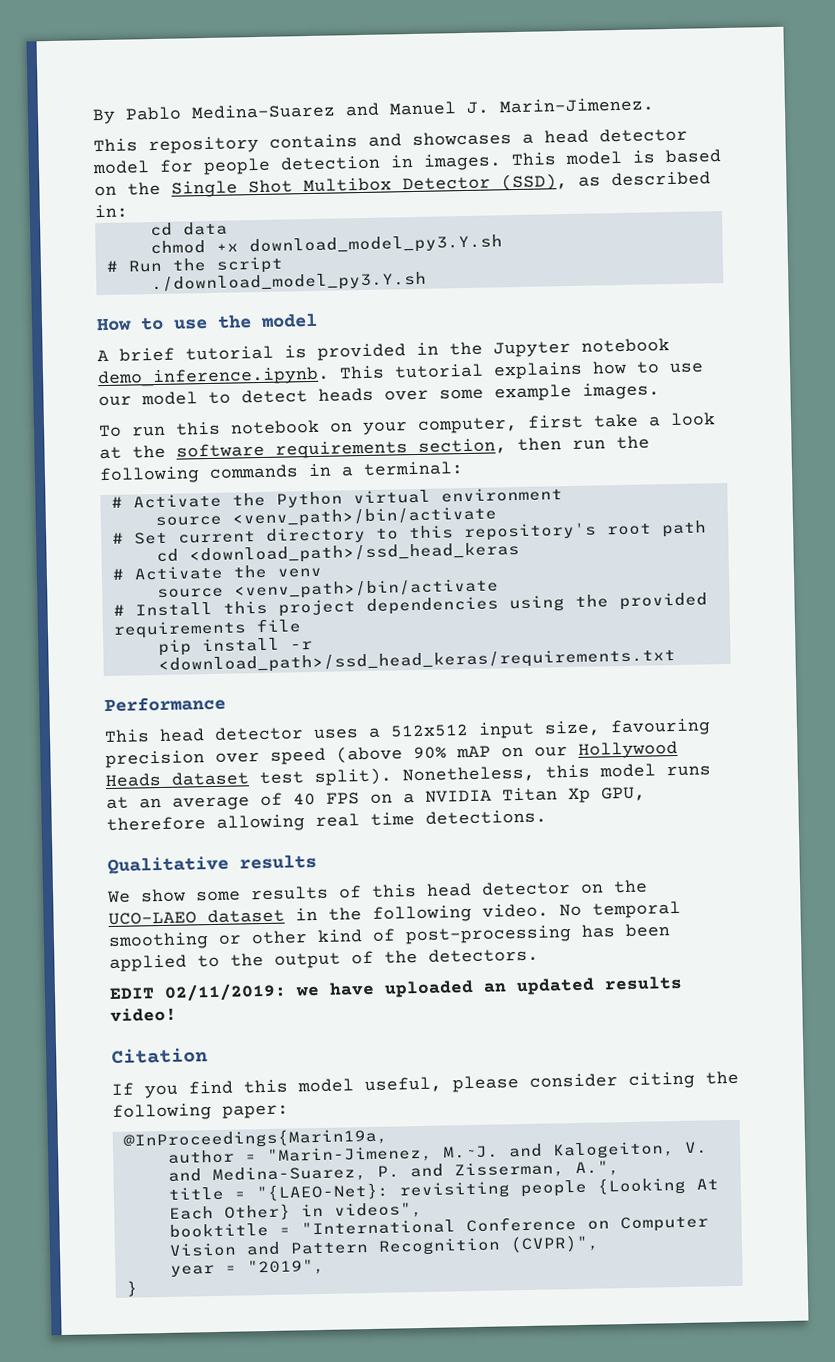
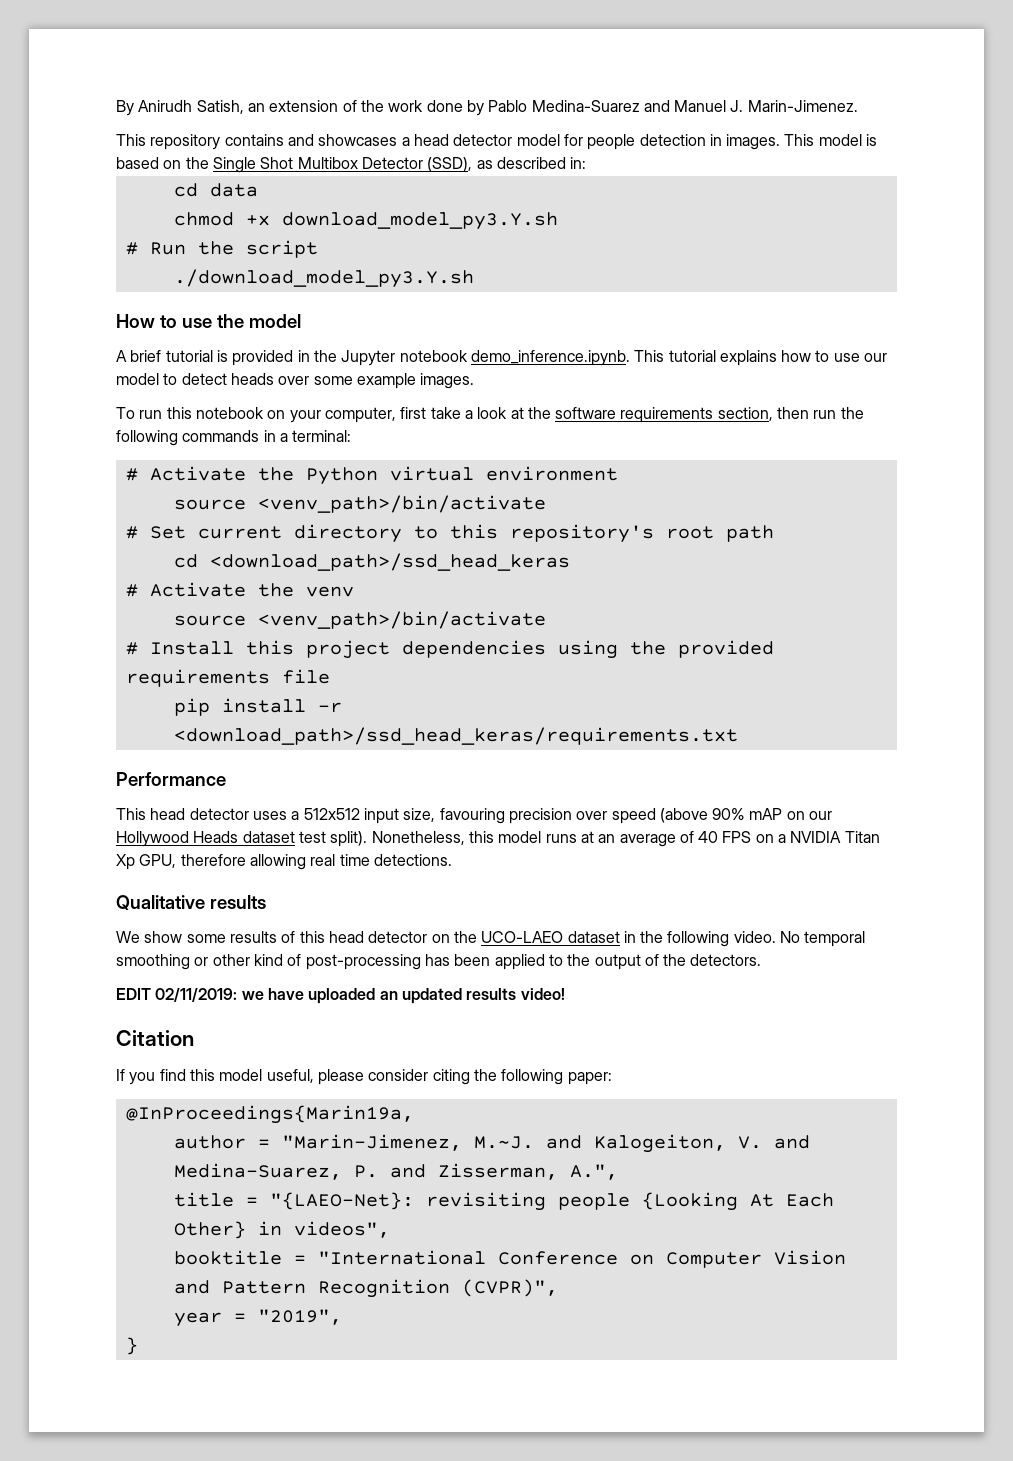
- By Pablo Medina-Suarez and Manuel J. Marin-Jimenez.
+ By Anirudh Satish, an extension of the work done by Pablo Medina-Suarez and Manuel J. Marin-Jimenez.

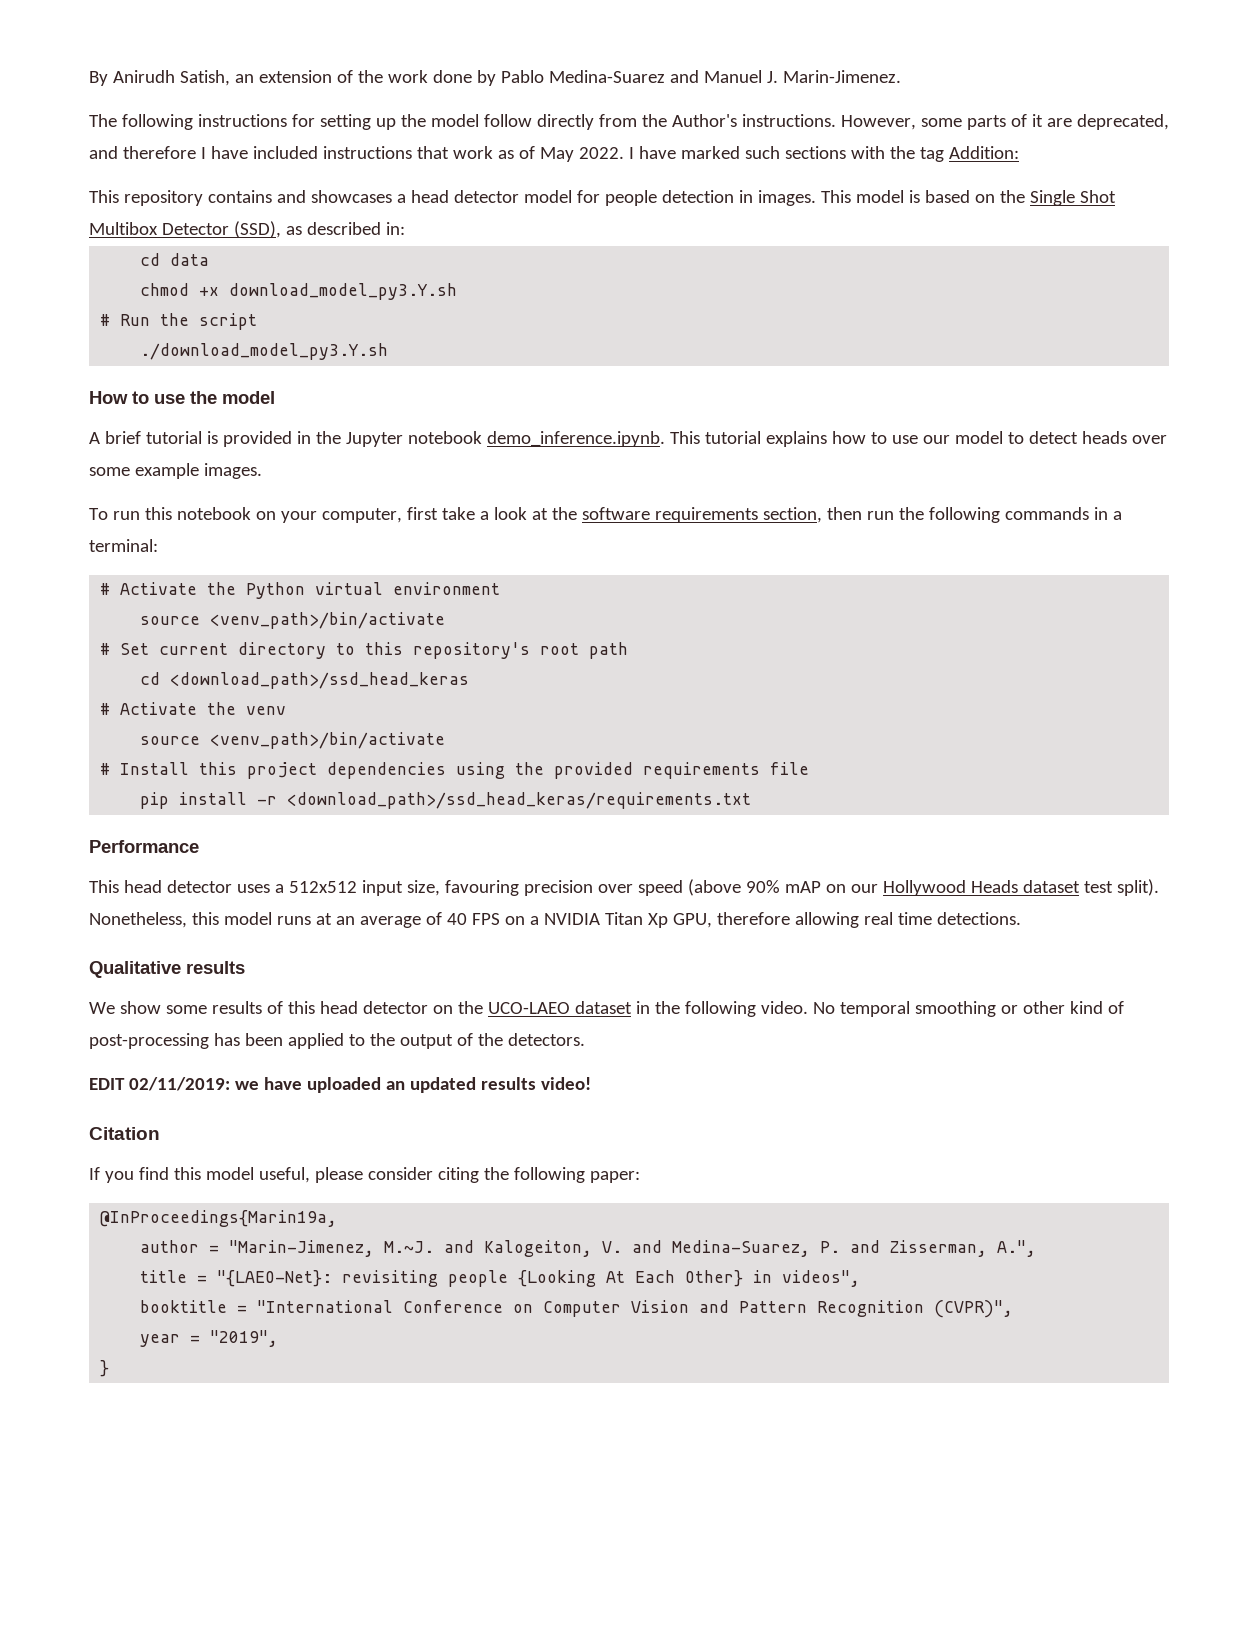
+ The following instructions for setting up the model follow directly from the Author's instructions. However, some parts of it are deprecated, and therefore I have included instructions that work as of May 2022. I have marked such sections with the tag Addition:

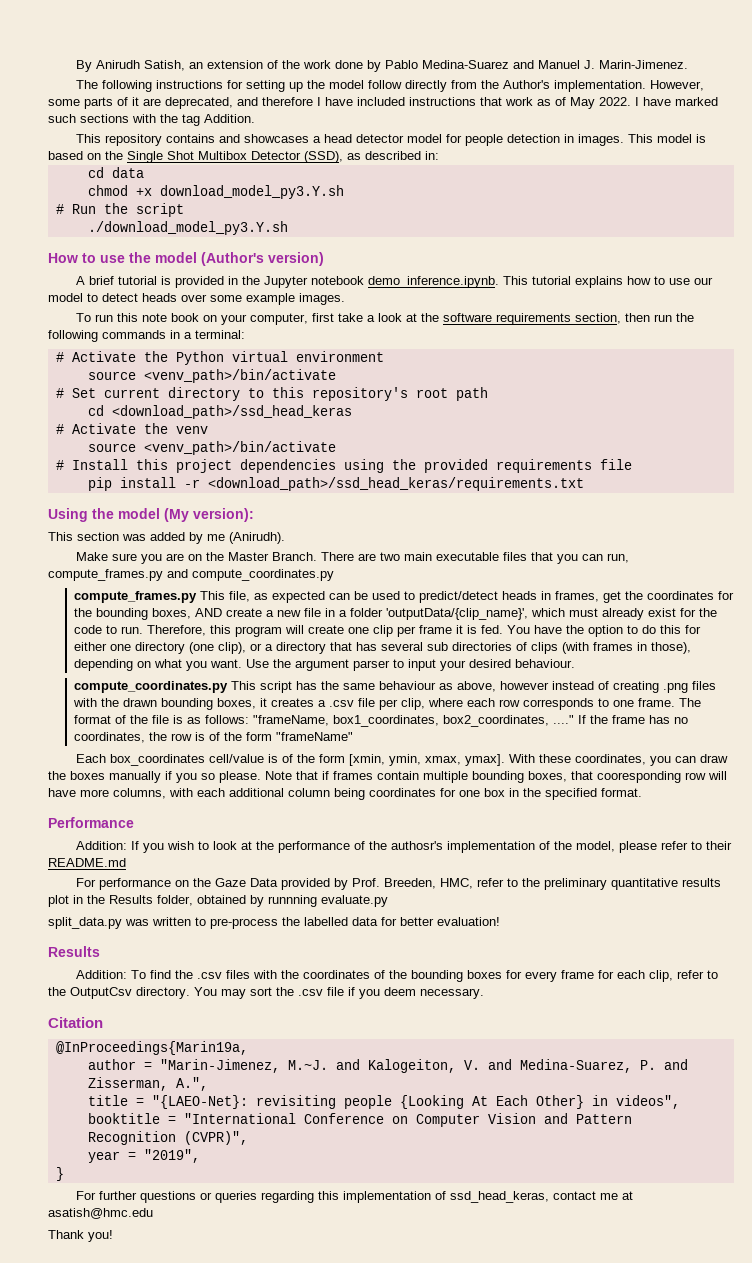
- The following instructions for setting up the model follow directly from the Author's instructions.
+ The following instructions for setting up the model follow directly from the Author's implementation.
- I have marked such sections with the tag Addition:
+ I have marked such sections with the tag Addition.
- How to use the model
+ How to use the model (Author's version)
- To run this notebook on your computer, first take a look at the software requirements section, then run the following commands in a terminal:
+ To run this note book on your computer, first take a look at the software requirements section, then run the following commands in a terminal:
+ Using the model (My version):
+ This section was added by me (Anirudh).
+ Make sure you are on the Master Branch. There are two main executable files that you can run, compute_frames.py and compute_coordinates.py
+ compute_frames.py This file, as expected can be used to predict/detect heads in frames, get the coordinates for the bounding boxes, AND create a new file in a folder 'outputData/{clip_name}', which must already exist for the code to run. Therefore, this program will create one clip per frame it is fed. You have the option to do this for either one directory (one clip), or a directory that has several sub directories of clips (with frames in those), depending on what you want. Use the argument parser to input your desired behaviour.
+ compute_coordinates.py This script has the same behaviour as above, however instead of creating .png files with the drawn bounding boxes, it creates a .csv file per clip, where each row corresponds to one frame. The format of the file is as follows: "frameName, box1_coordinates, box2_coordinates, ...." If the frame has no coordinates, the row is of the form "frameName"
+ Each box_coordinates cell/value is of the form [xmin, ymin, xmax, ymax]. With these coordinates, you can draw the boxes manually if you so please. Note that if frames contain multiple bounding boxes, that cooresponding row will have more columns, with each additional column being coordinates for one box in the specified format.
  Performance
- This head detector uses a 512x512 input size, favouring precision over speed (above 90% mAP on our Hollywood Heads dataset test split). Nonetheless, this model runs at an average of 40 FPS on a NVIDIA Titan Xp GPU, therefore allowing real time detections.
- Qualitative results
- We show some results of this head detector on the UCO-LAEO dataset in the following video. No temporal smoothing or other kind of post-processing has been applied to the output of the detectors.
- EDIT 02/11/2019: we have uploaded an updated results video!
+ Addition: If you wish to look at the performance of the authosr's implementation of the model, please refer to their README.md
+ For performance on the Gaze Data provided by Prof. Breeden, HMC, refer to the preliminary quantitative results plot in the Results folder, obtained by runnning evaluate.py
+ split_data.py was written to pre-process the labelled data for better evaluation!
+ Results
+ Addition: To find the .csv files with the coordinates of the bounding boxes for every frame for each clip, refer to the OutputCsv directory. You may sort the .csv file if you deem necessary.
  Citation
- If you find this model useful, please consider citing the following paper:
+ For further questions or queries regarding this implementation of ssd_head_keras, contact me at asatish@hmc.edu
+ Thank you!

